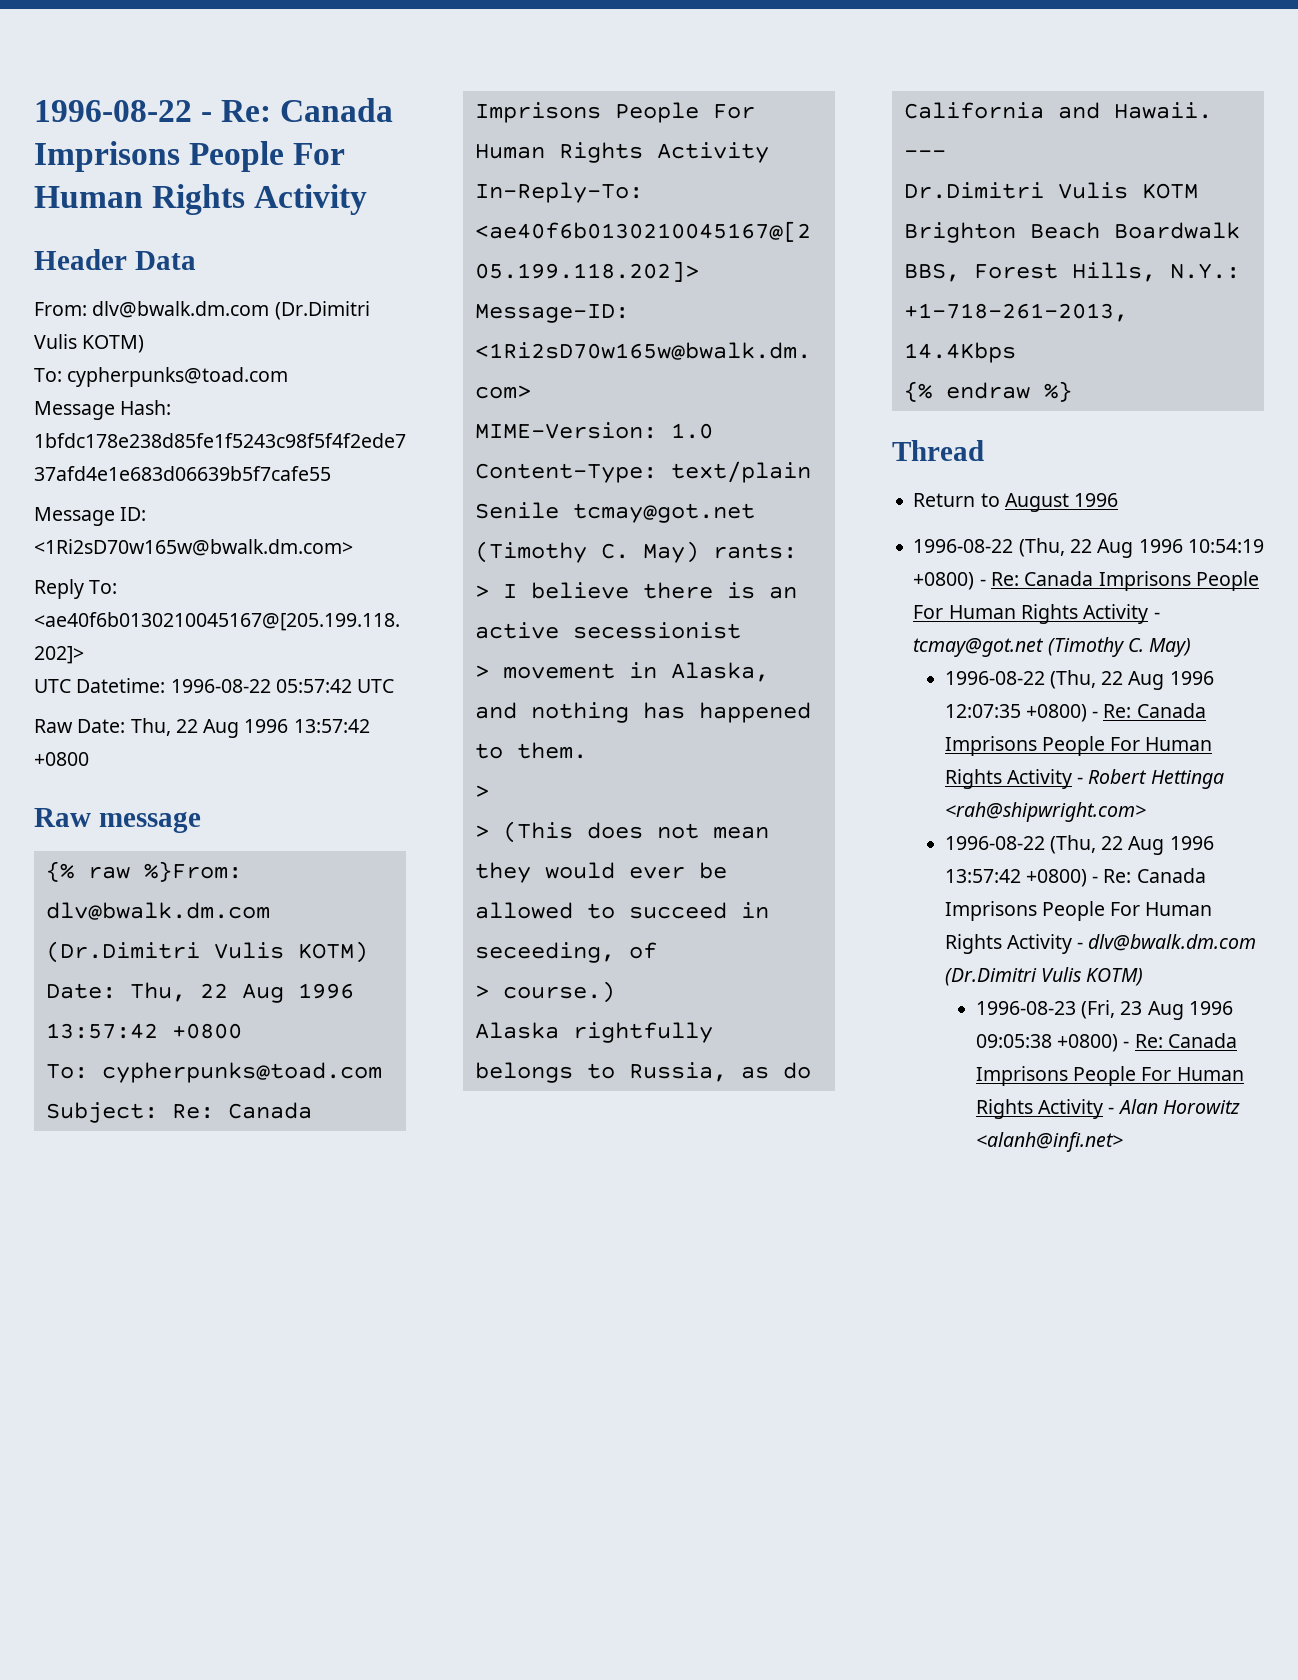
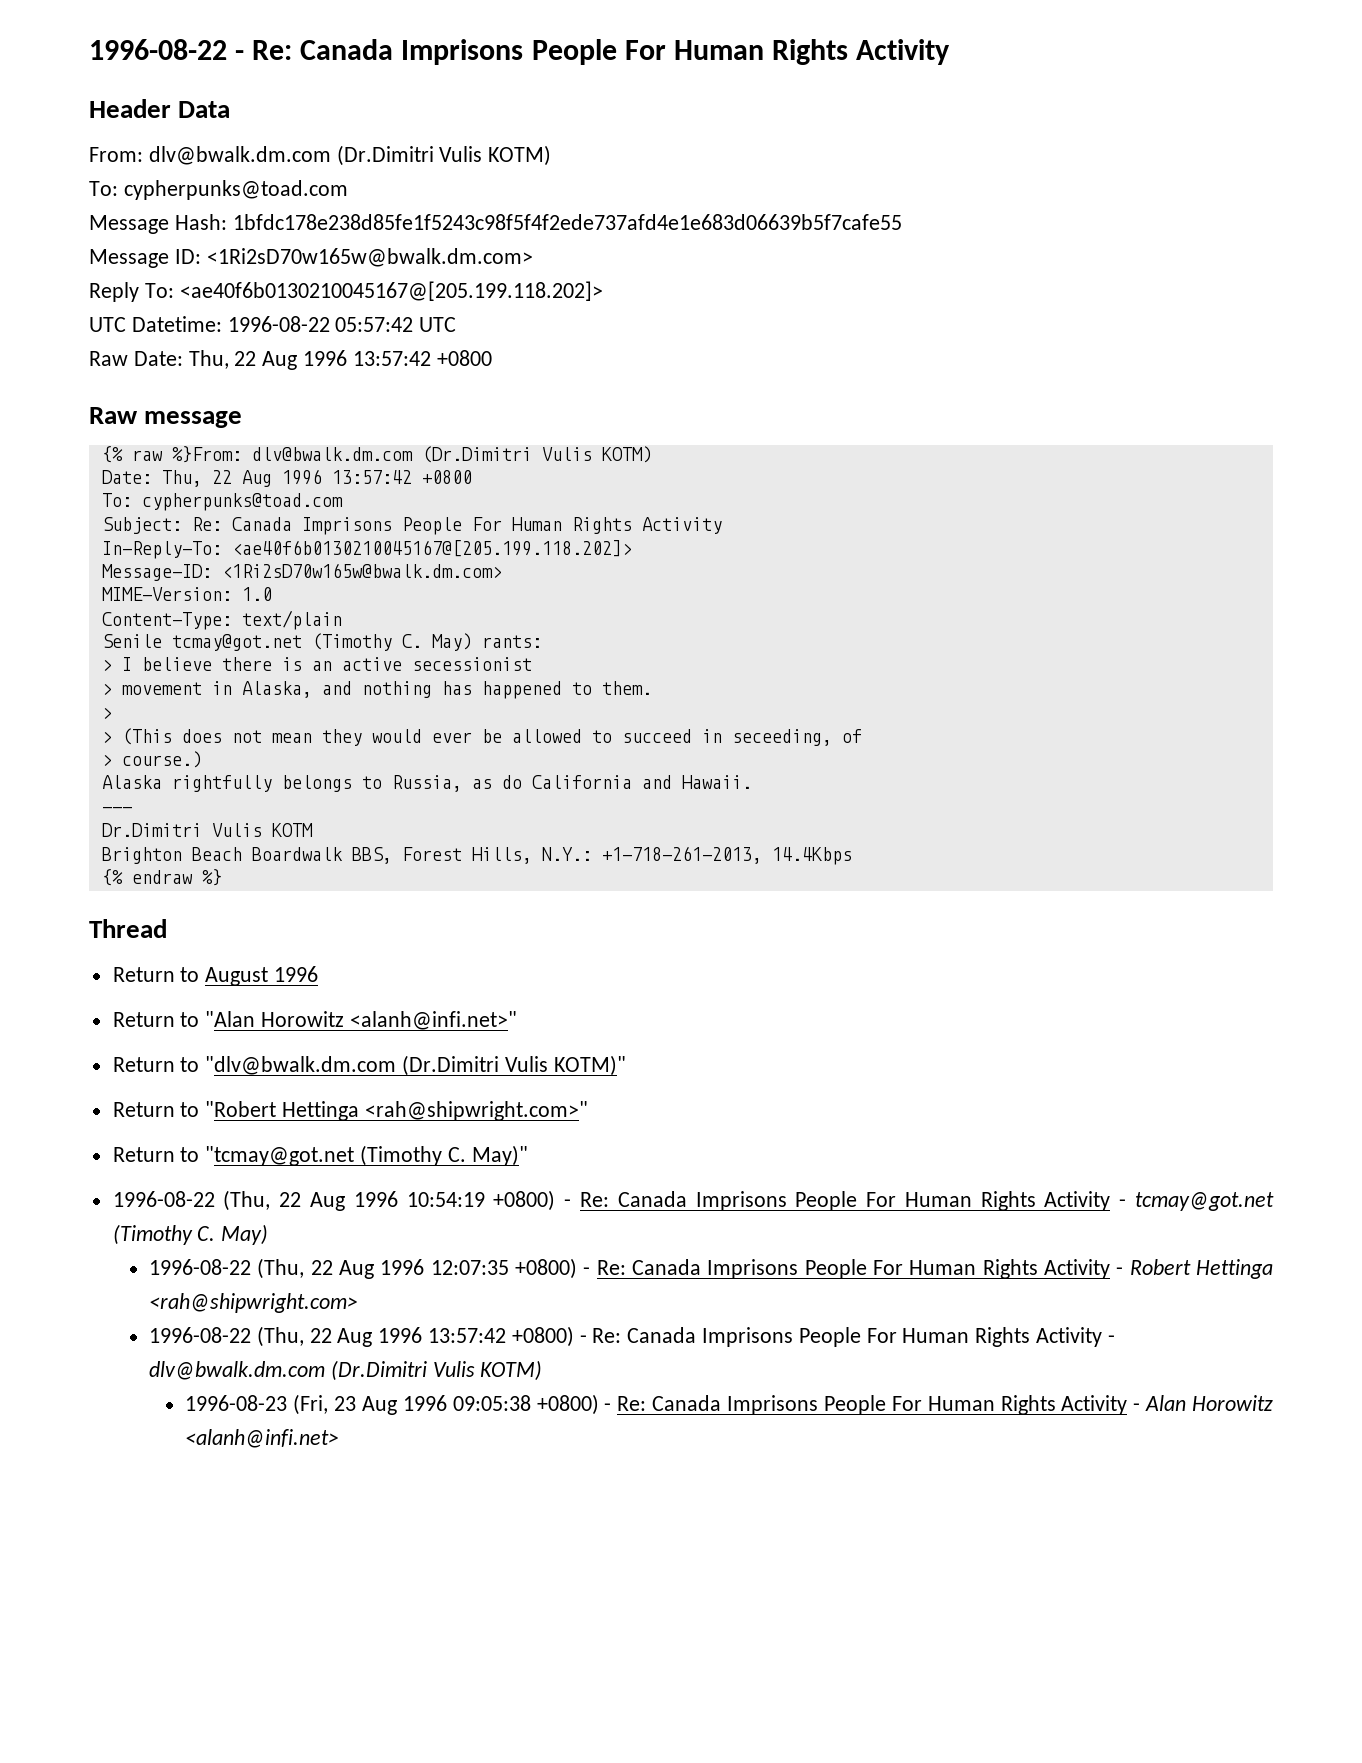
+ Return to "Alan Horowitz <alanh@infi.net>"
+ Return to "dlv@bwalk.dm.com (Dr.Dimitri Vulis KOTM)"
+ Return to "Robert Hettinga <rah@shipwright.com>"
+ Return to "tcmay@got.net (Timothy C. May)"

